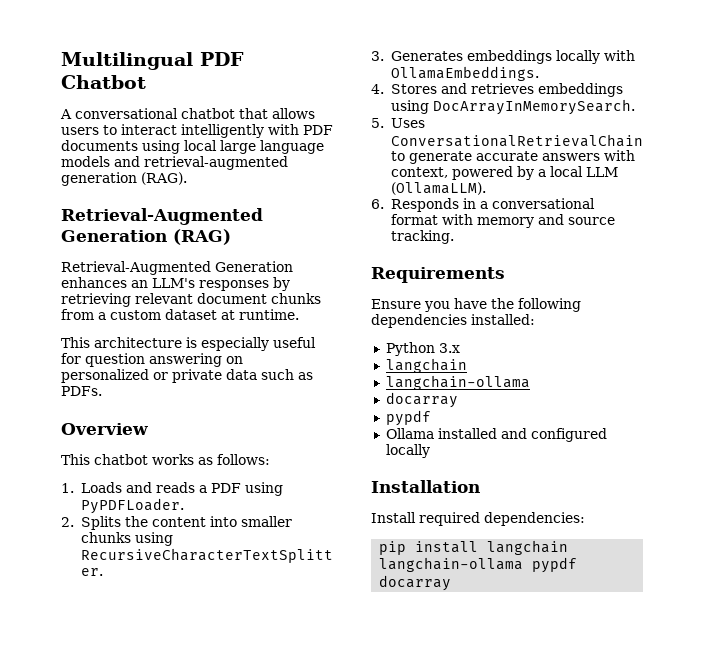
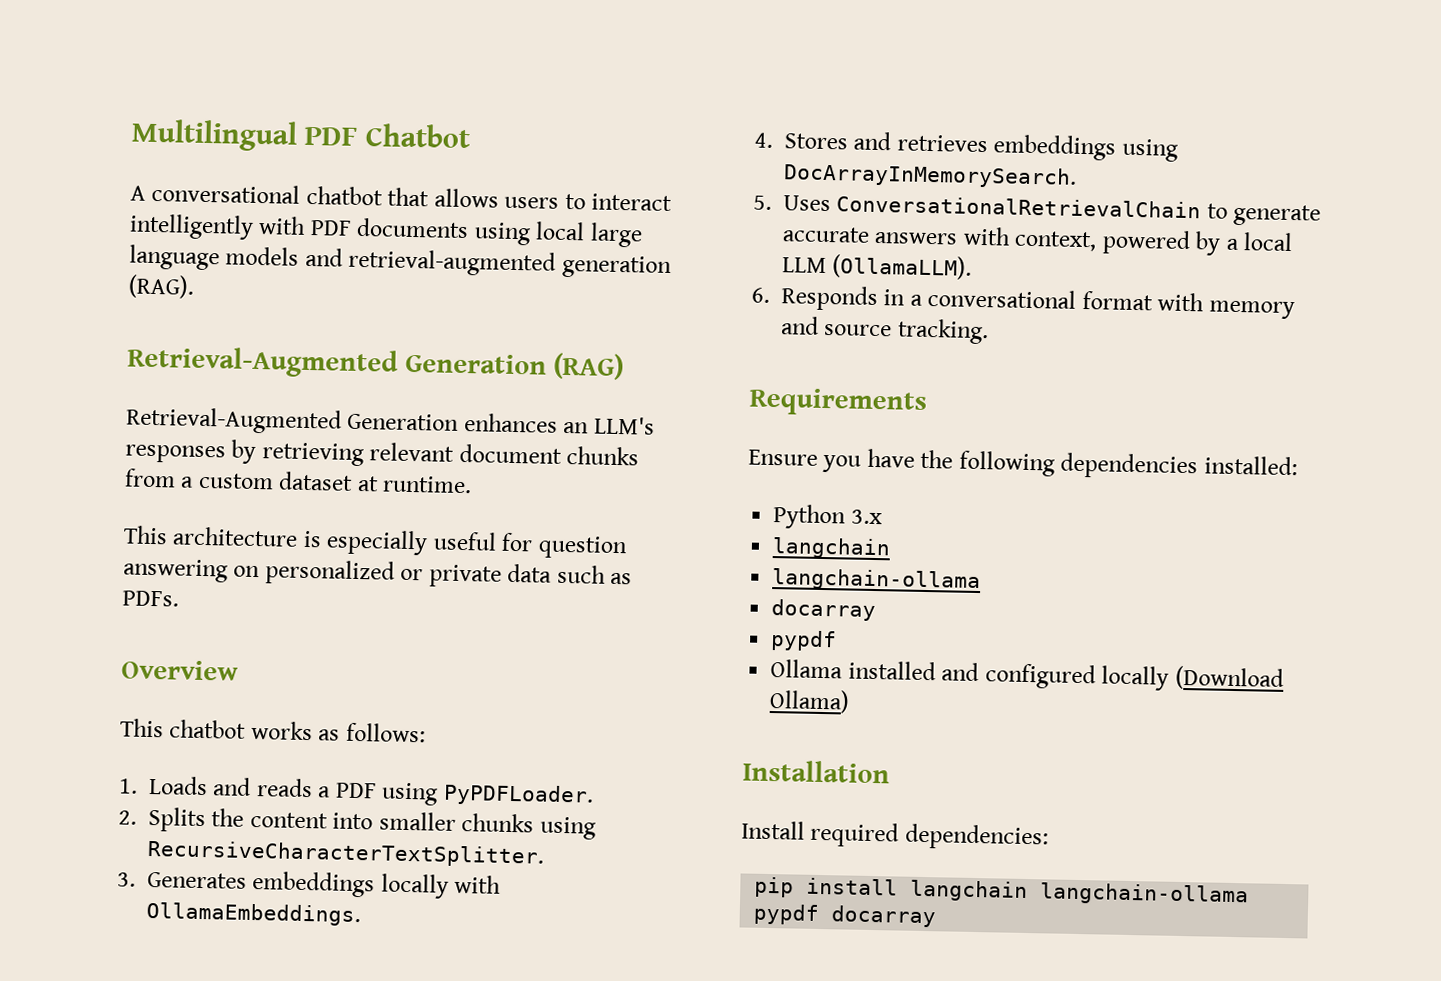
- Ollama installed and configured locally
+ Ollama installed and configured locally (Download Ollama)

